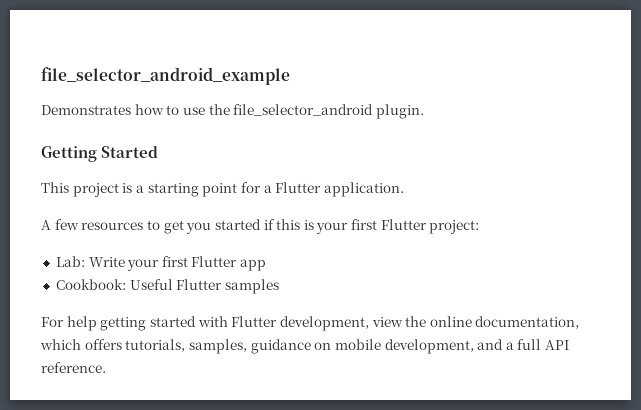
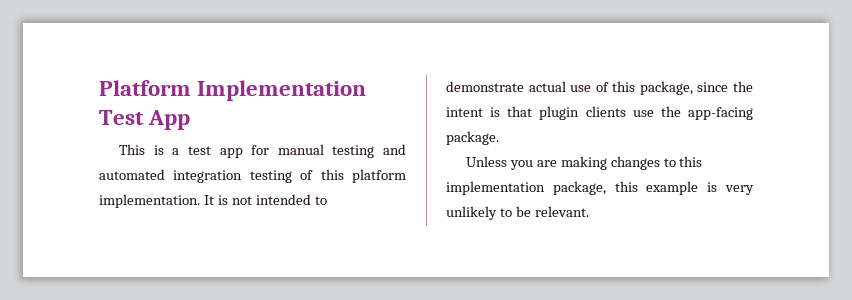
- file_selector_android_example
- Demonstrates how to use the file_selector_android plugin.
- Getting Started
- This project is a starting point for a Flutter application.
- A few resources to get you started if this is your first Flutter project:
- Lab: Write your first Flutter app
- Cookbook: Useful Flutter samples
- For help getting started with Flutter development, view the online documentation, which offers tutorials, samples, guidance on mobile development, and a full API reference.
+ Platform Implementation Test App
+ This is a test app for manual testing and automated integration testing of this platform implementation. It is not intended to demonstrate actual use of this package, since the intent is that plugin clients use the app-facing package.
+ Unless you are making changes to this implementation package, this example is very unlikely to be relevant.

